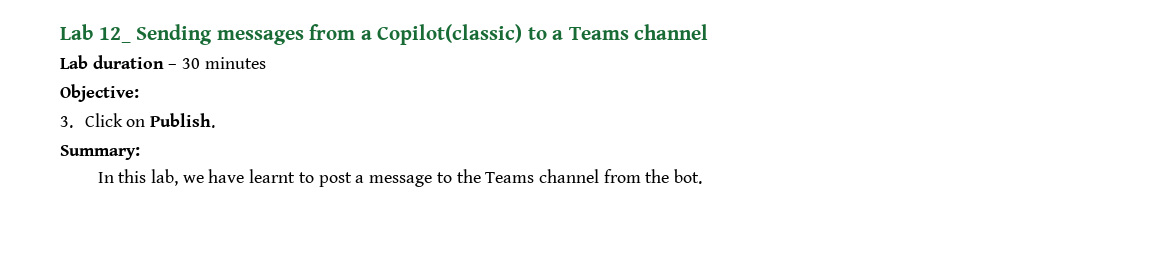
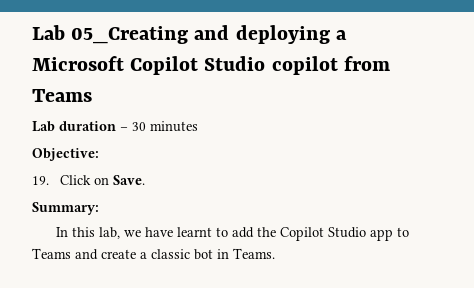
- Lab 12_ Sending messages from a Copilot(classic) to a Teams channel
+ Lab 05_Creating and deploying a Microsoft Copilot Studio copilot from Teams
- 3. Click on Publish.
+ 19. Click on Save.
- In this lab, we have learnt to post a message to the Teams channel from the bot.
+ In this lab, we have learnt to add the Copilot Studio app to Teams and create a classic bot in Teams.

